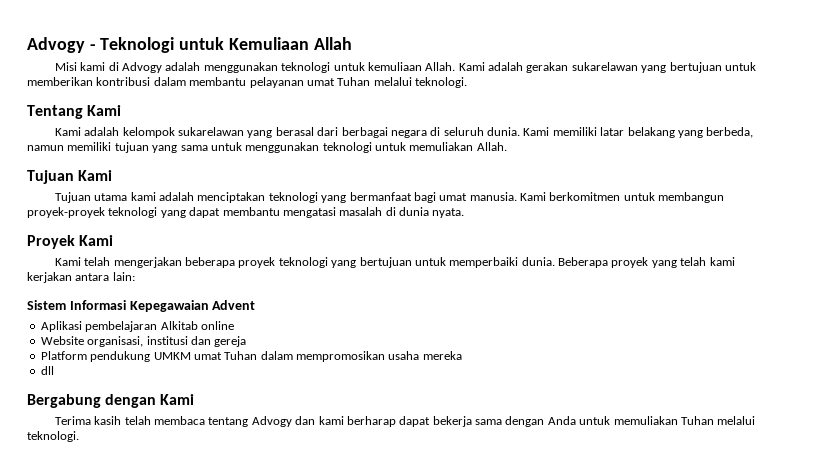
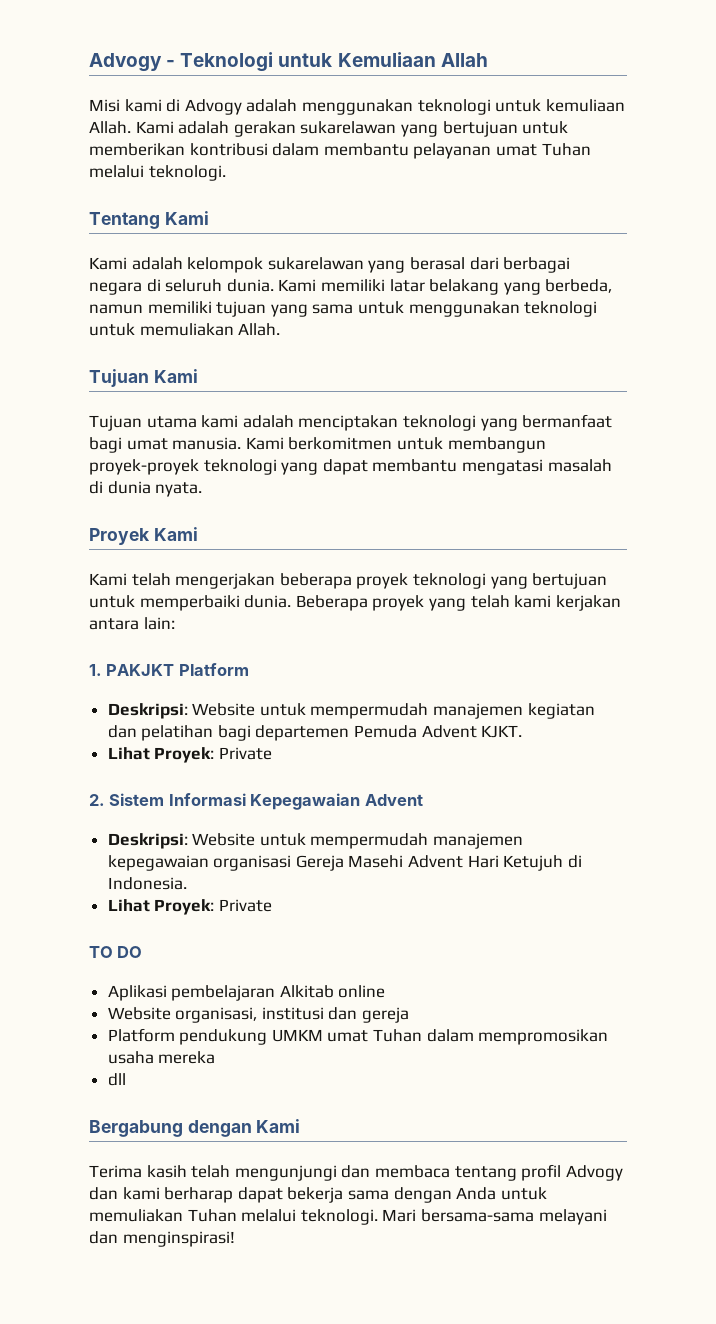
- Sistem Informasi Kepegawaian Advent
+ 1. PAKJKT Platform
+ Deskripsi: Website untuk mempermudah manajemen kegiatan dan pelatihan bagi departemen Pemuda Advent KJKT.
+ Lihat Proyek: Private
+ 2. Sistem Informasi Kepegawaian Advent
+ Deskripsi: Website untuk mempermudah manajemen kepegawaian organisasi Gereja Masehi Advent Hari Ketujuh di Indonesia.
+ Lihat Proyek: Private
+ TO DO
- Terima kasih telah membaca tentang Advogy dan kami berharap dapat bekerja sama dengan Anda untuk memuliakan Tuhan melalui teknologi.
+ Terima kasih telah mengunjungi dan membaca tentang profil Advogy dan kami berharap dapat bekerja sama dengan Anda untuk memuliakan Tuhan melalui teknologi.
+ Mari bersama-sama melayani dan menginspirasi!

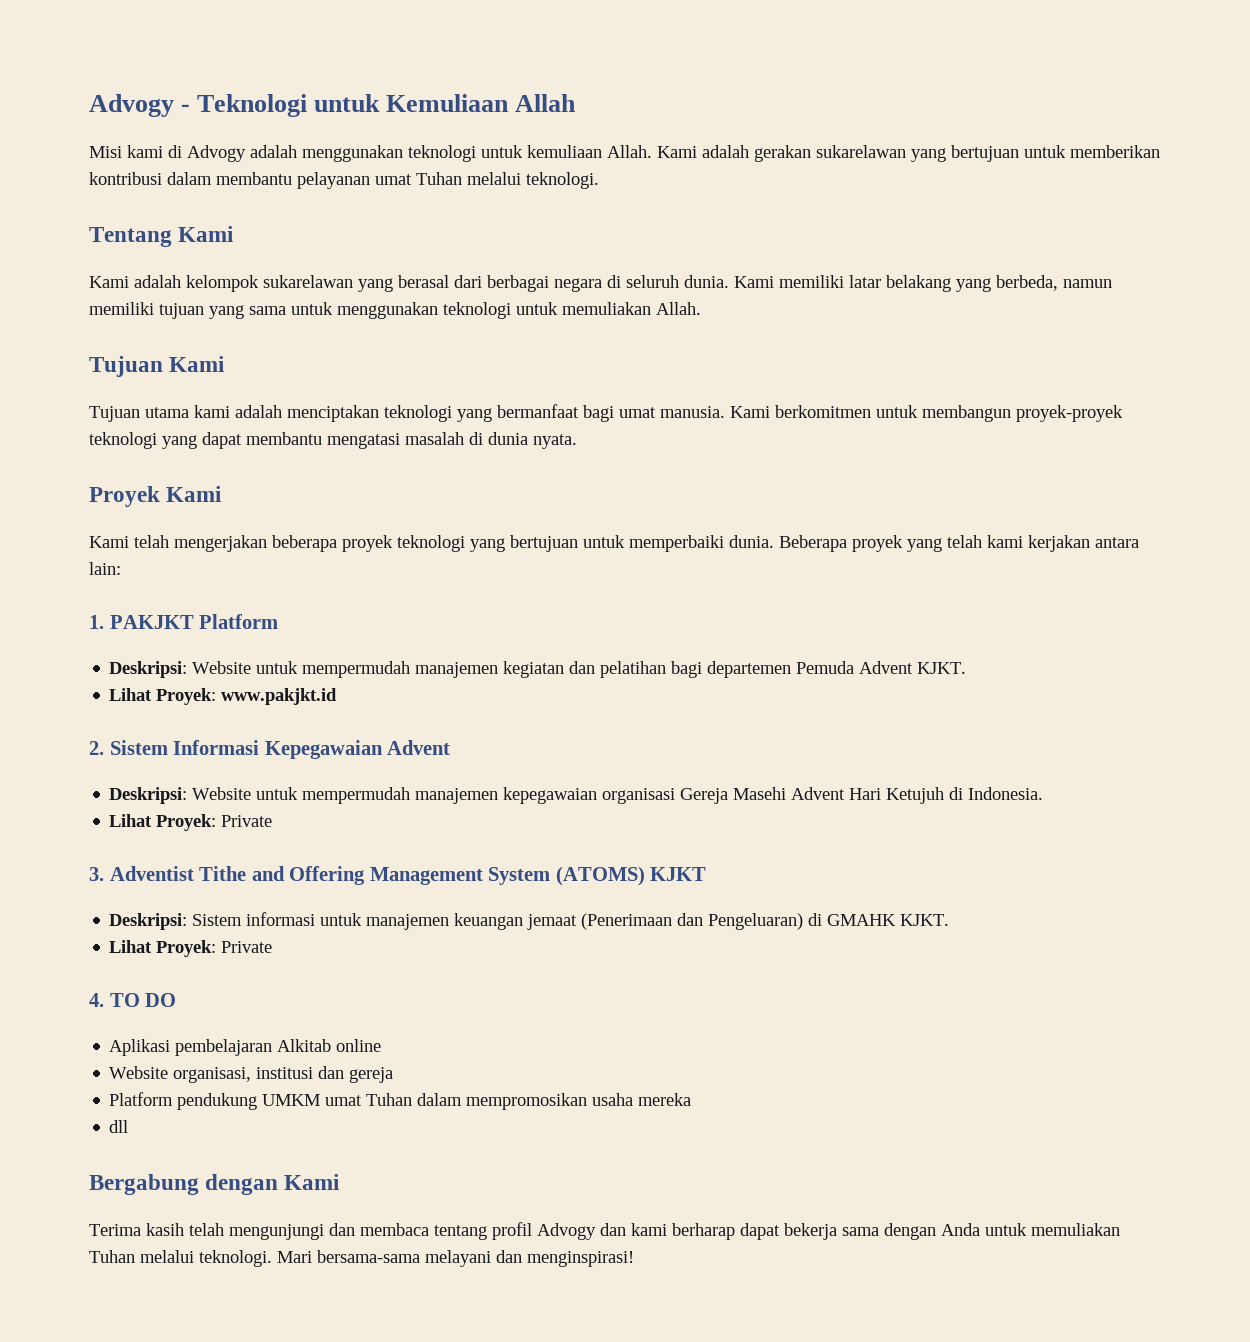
  Deskripsi: Website untuk mempermudah manajemen kegiatan dan pelatihan bagi departemen Pemuda Advent KJKT.
- Lihat Proyek: Private
+ Lihat Proyek: www.pakjkt.id
- TO DO
+ 3. Adventist Tithe and Offering Management System (ATOMS) KJKT
+ Deskripsi: Sistem informasi untuk manajemen keuangan jemaat (Penerimaan dan Pengeluaran) di GMAHK KJKT.
+ Lihat Proyek: Private
+ 4. TO DO

